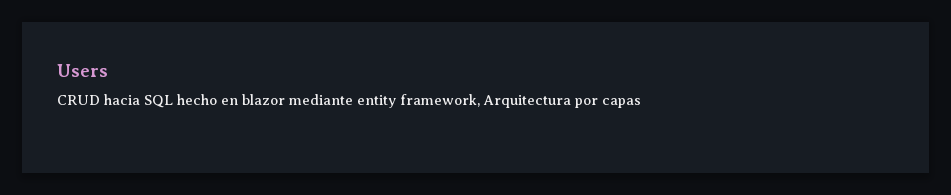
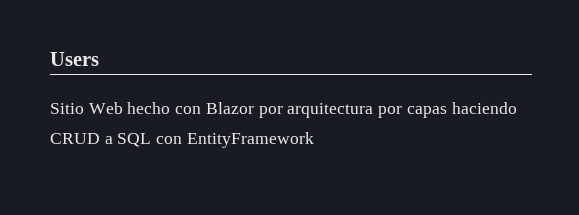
- CRUD hacia SQL hecho en blazor mediante entity framework, Arquitectura por capas
+ Sitio Web hecho con Blazor por arquitectura por capas haciendo CRUD a SQL con EntityFramework

